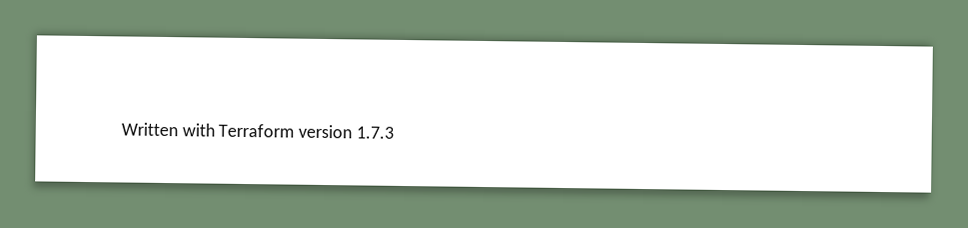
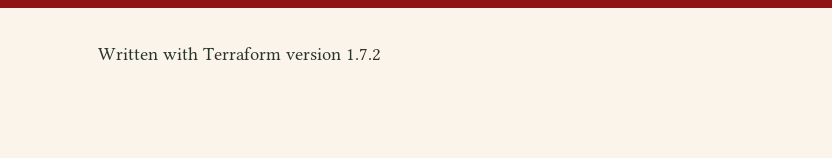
- Written with Terraform version 1.7.3
+ Written with Terraform version 1.7.2

